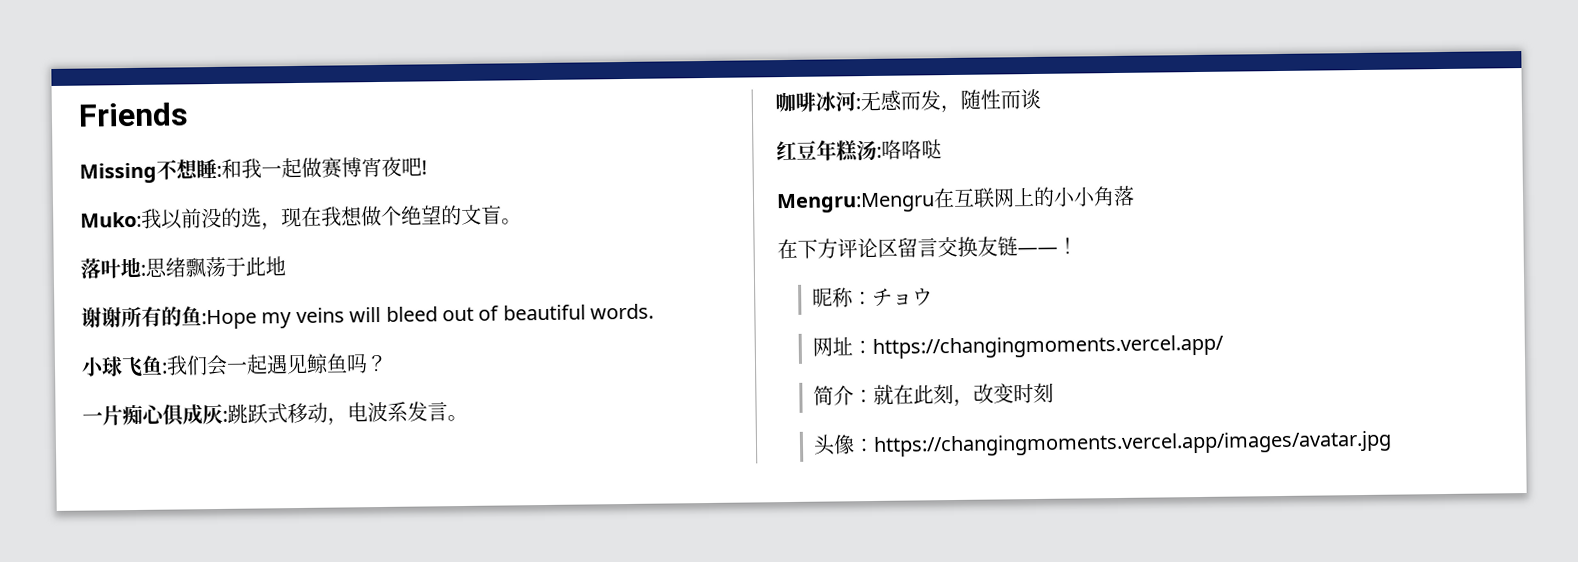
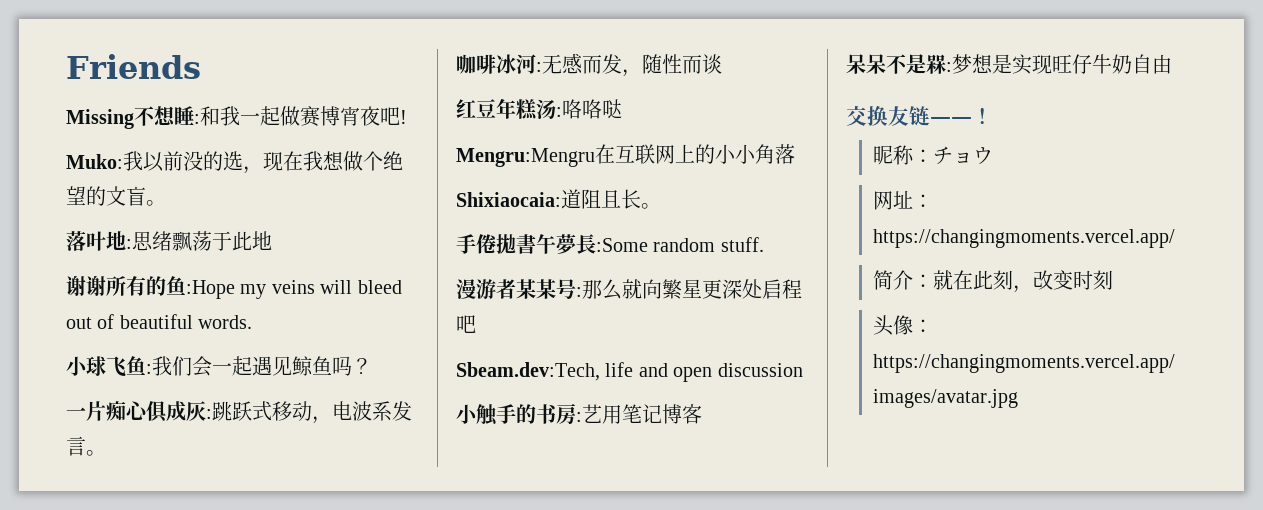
- 在下方评论区留言交换友链——！
+ Shixiaocaia:道阻且长。
+ 手倦拋書午夢長:Some random stuff.
+ 漫游者某某号:那么就向繁星更深处启程吧
+ Sbeam.dev:Tech, life and open discussion
+ 小触手的书房:艺用笔记博客
+ 呆呆不是槑:梦想是实现旺仔牛奶自由
+ 交换友链——！

